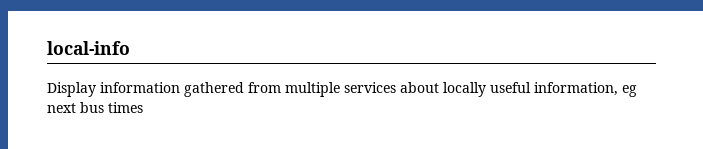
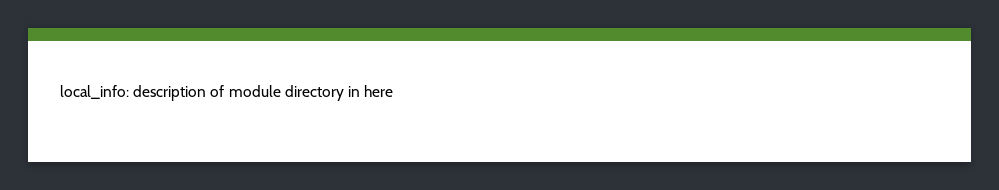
- local-info
- Display information gathered from multiple services about locally useful information, eg next bus times
+ local_info: description of module directory in here

